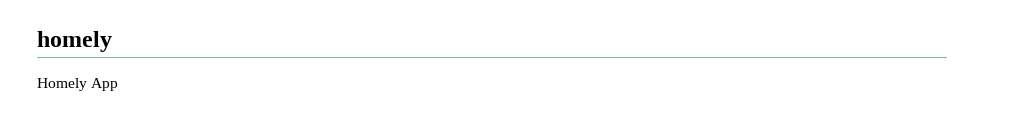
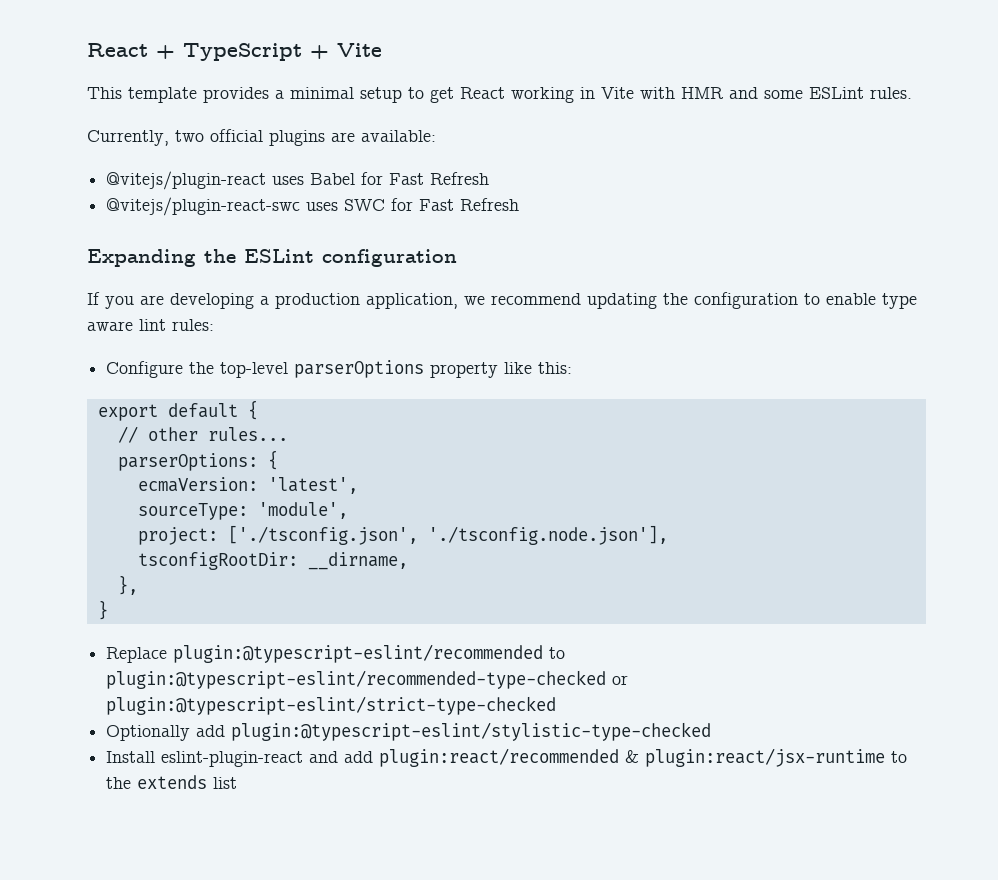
- homely
- Homely App
+ React + TypeScript + Vite
+ This template provides a minimal setup to get React working in Vite with HMR and some ESLint rules.
+ Currently, two official plugins are available:
+ @vitejs/plugin-react uses Babel for Fast Refresh
+ @vitejs/plugin-react-swc uses SWC for Fast Refresh
+ Expanding the ESLint configuration
+ If you are developing a production application, we recommend updating the configuration to enable type aware lint rules:
+ Configure the top-level parserOptions property like this:
+ export default {
+ // other rules...
+ parserOptions: {
+ ecmaVersion: 'latest',
+ sourceType: 'module',
+ project: ['./tsconfig.json', './tsconfig.node.json'],
+ tsconfigRootDir: __dirname,
+ },
+ }
+ Replace plugin:@typescript-eslint/recommended to plugin:@typescript-eslint/recommended-type-checked or plugin:@typescript-eslint/strict-type-checked
+ Optionally add plugin:@typescript-eslint/stylistic-type-checked
+ Install eslint-plugin-react and add plugin:react/recommended & plugin:react/jsx-runtime to the extends list

